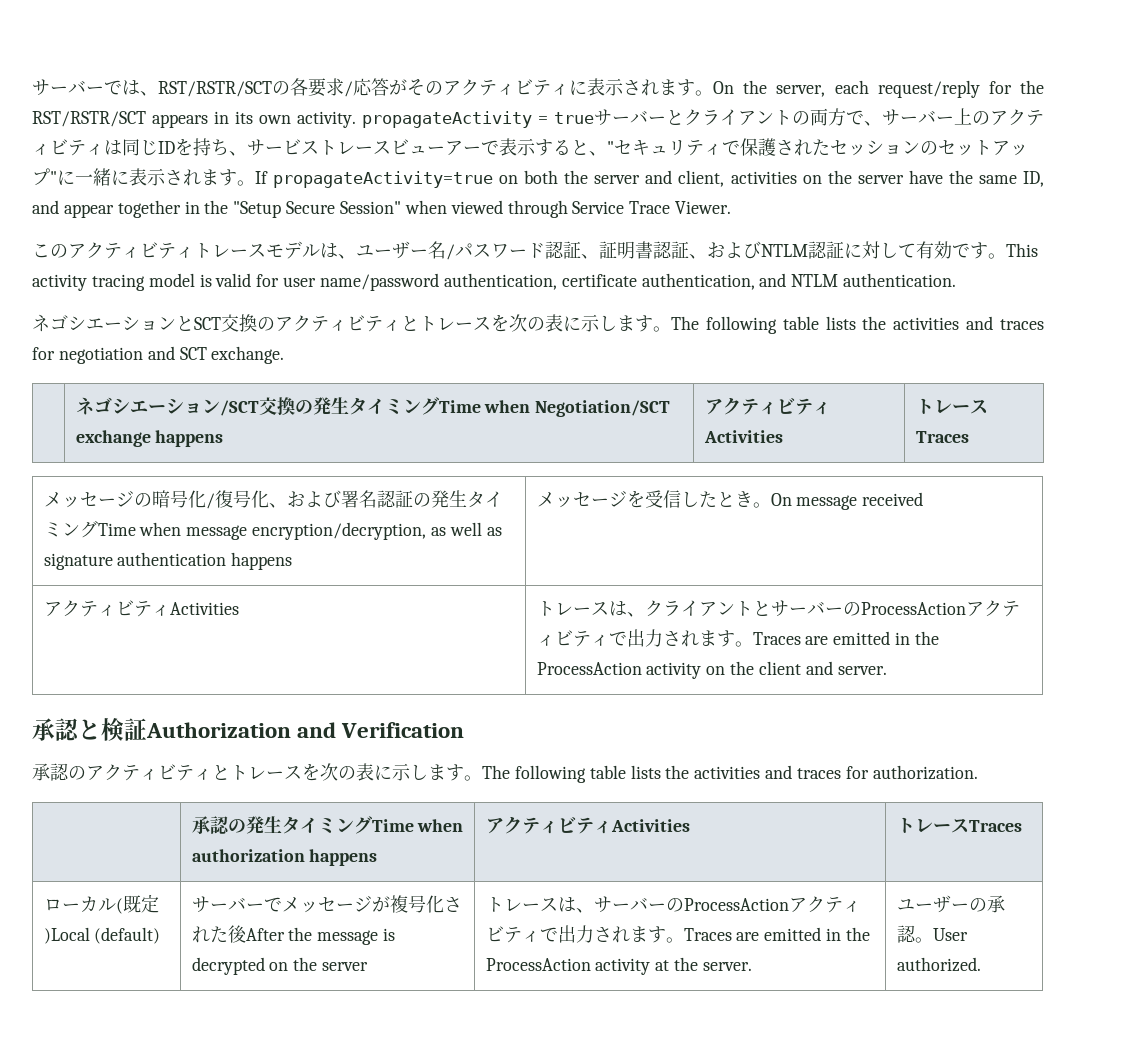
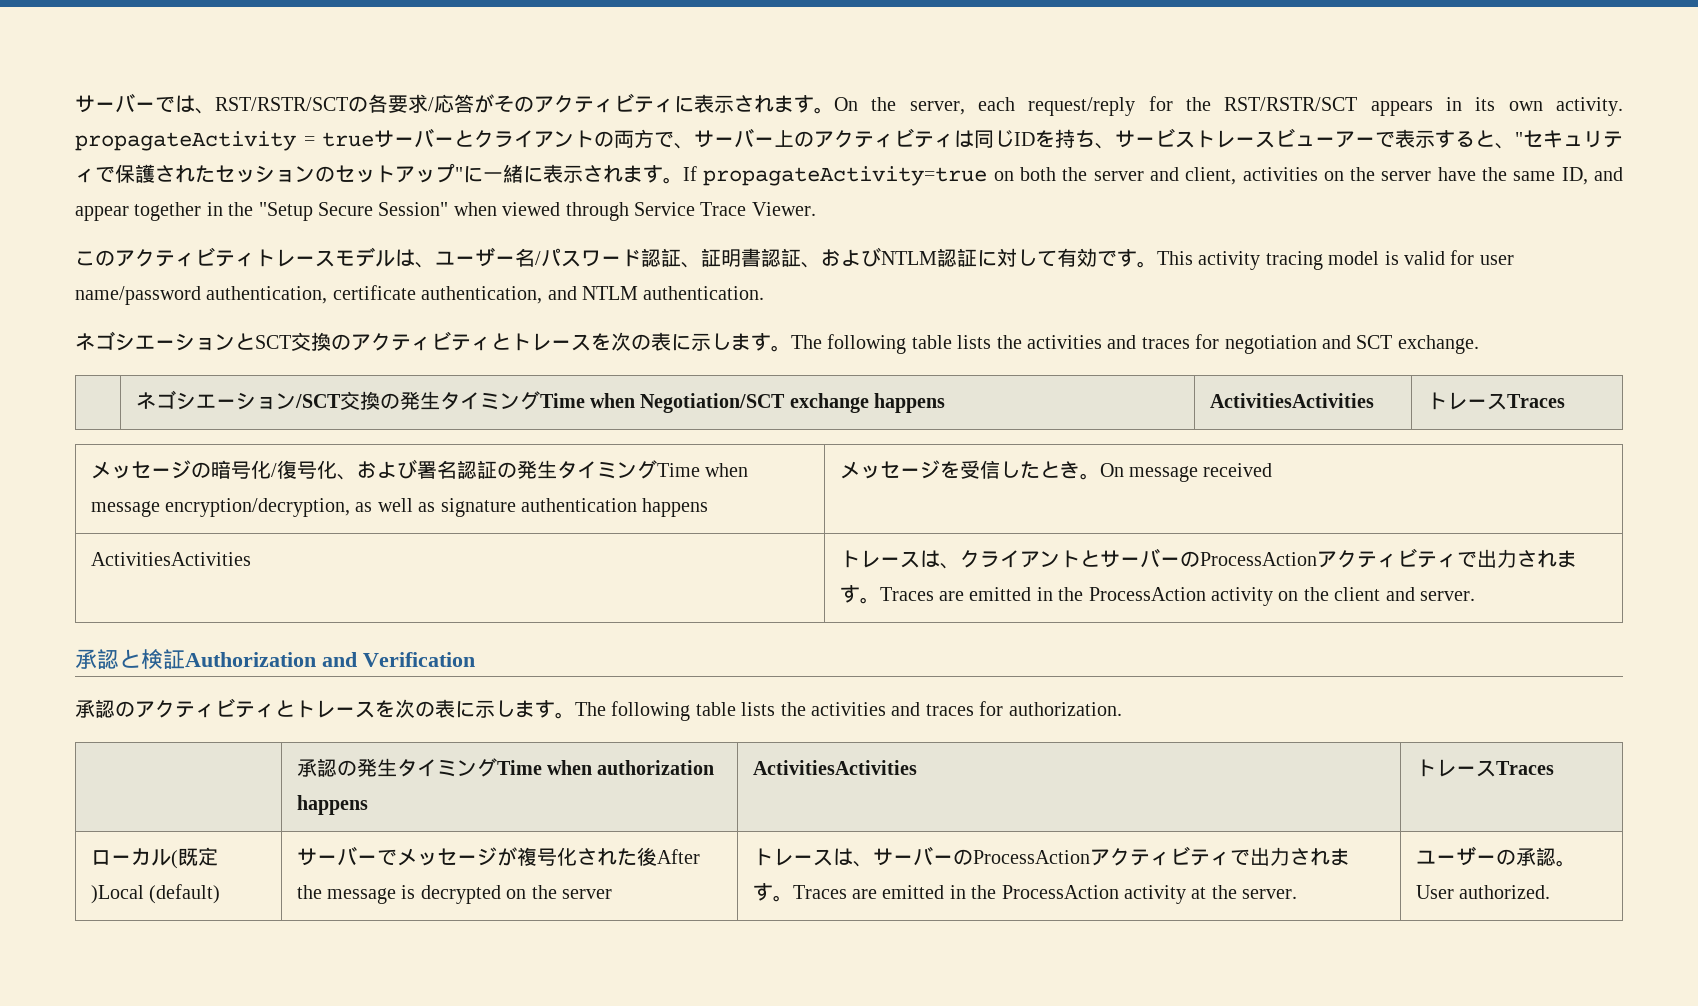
- | ネゴシエーション/SCT交換の発生タイミングTime when Negotiation/SCT exchange happens | アクティビティActivities | トレースTraces
+ | ネゴシエーション/SCT交換の発生タイミングTime when Negotiation/SCT exchange happens | ActivitiesActivities | トレースTraces
- アクティビティActivities | トレースは、クライアントとサーバーのProcessActionアクティビティで出力されます。Traces are emitted in the ProcessAction activity on the client and server.
+ ActivitiesActivities | トレースは、クライアントとサーバーのProcessActionアクティビティで出力されます。Traces are emitted in the ProcessAction activity on the client and server.
- | 承認の発生タイミングTime when authorization happens | アクティビティActivities | トレースTraces
+ | 承認の発生タイミングTime when authorization happens | ActivitiesActivities | トレースTraces

